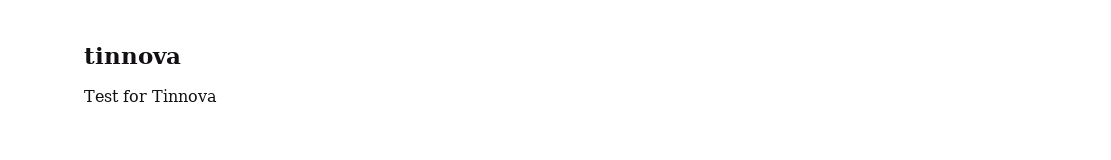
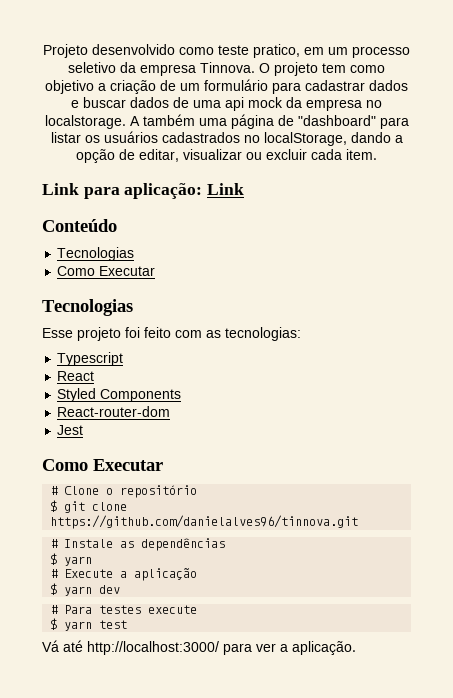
- tinnova
- Test for Tinnova
+ Projeto desenvolvido como teste pratico, em um processo seletivo da empresa Tinnova. O projeto tem como objetivo a criação de um formulário para cadastrar dados e buscar dados de uma api mock da empresa no localstorage. A também uma página de "dashboard" para listar os usuários cadastrados no localStorage, dando a opção de editar, visualizar ou excluir cada item.
+ Link para aplicação: Link
+ Conteúdo
+ Tecnologias
+ Como Executar
+ Tecnologias
+ Esse projeto foi feito com as tecnologias:
+ Typescript
+ React
+ Styled Components
+ React-router-dom
+ Jest
+ Como Executar
+ # Clone o repositório
+ $ git clone https://github.com/danielalves96/tinnova.git
+ # Instale as dependências
+ $ yarn
+ # Execute a aplicação
+ $ yarn dev
+ # Para testes execute
+ $ yarn test
+ Vá até http://localhost:3000/ para ver a aplicação.

